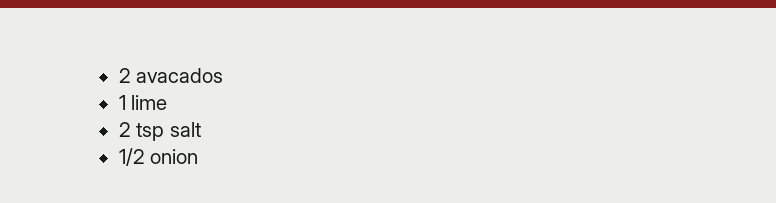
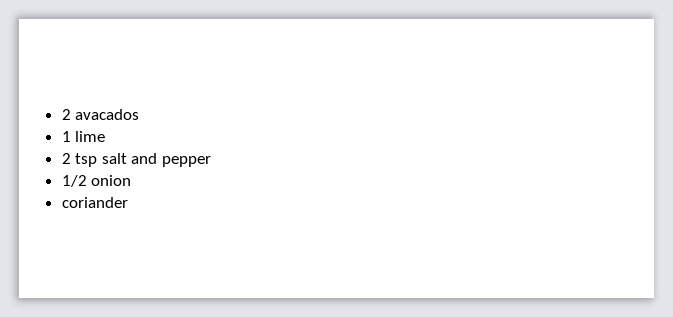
- 2 tsp salt
+ 2 tsp salt and pepper
+ coriander

